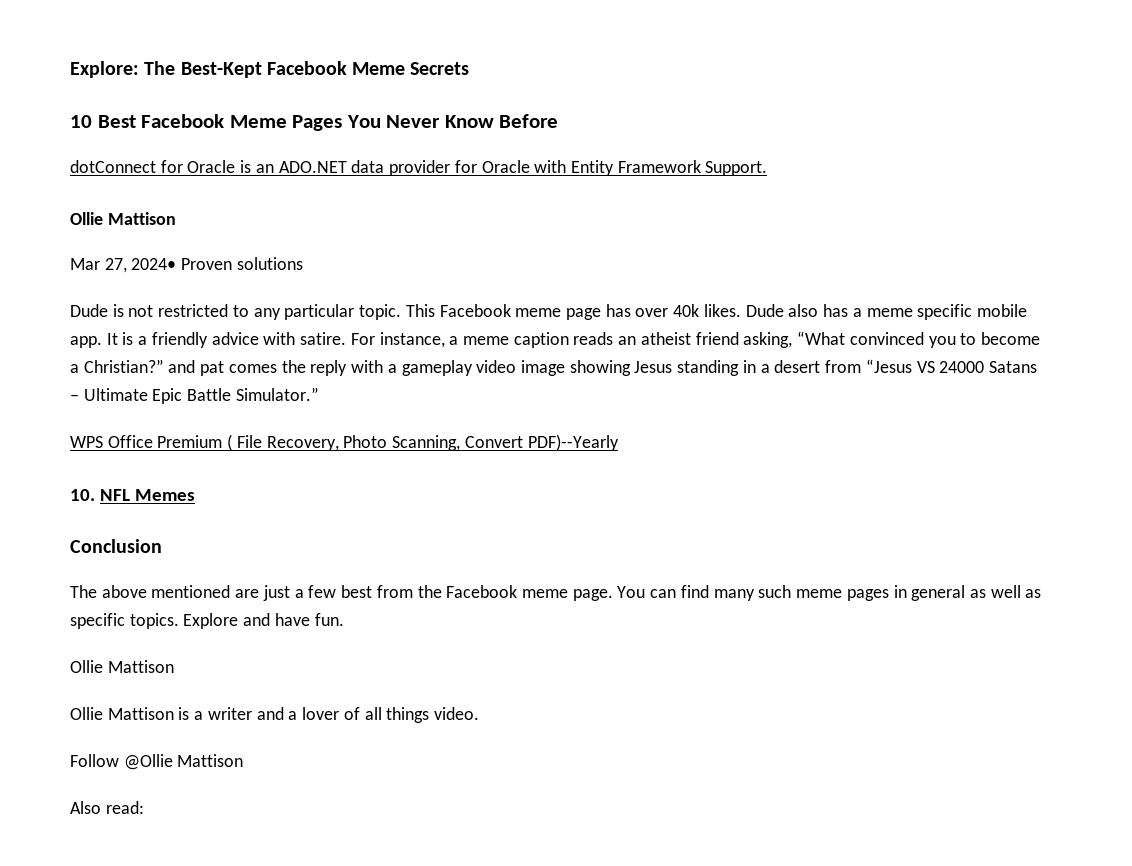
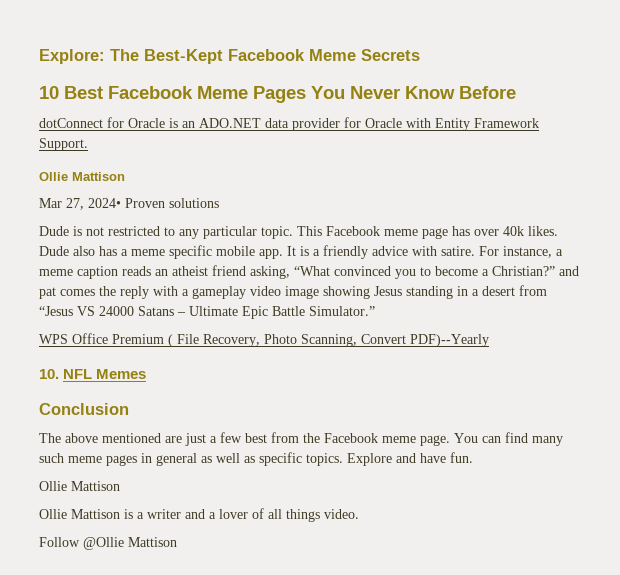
- Also read:

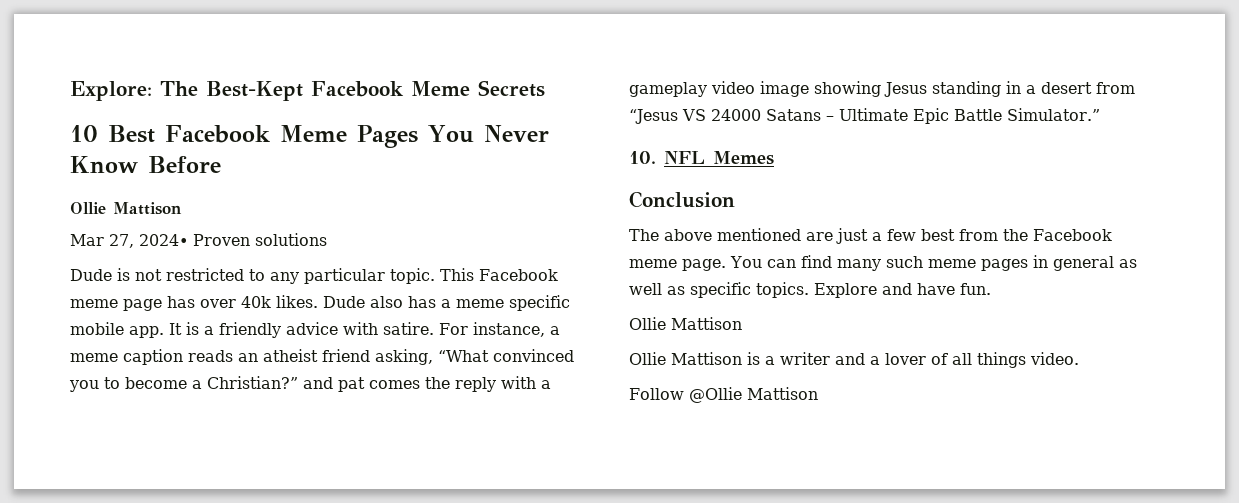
- dotConnect for Oracle is an ADO.NET data provider for Oracle with Entity Framework Support.
- WPS Office Premium ( File Recovery, Photo Scanning, Convert PDF)--Yearly

